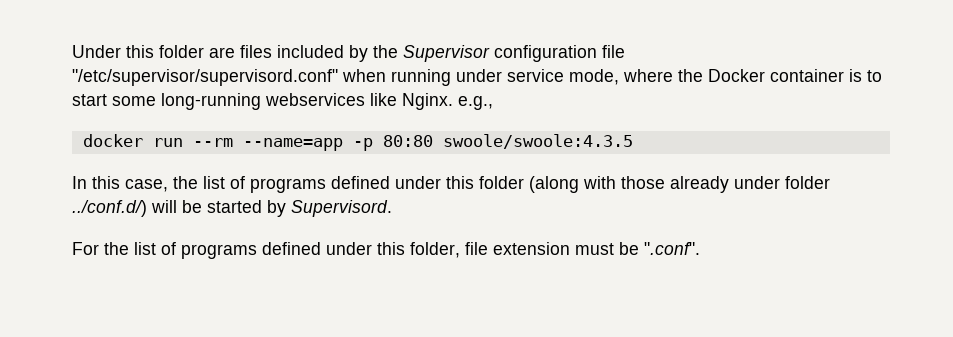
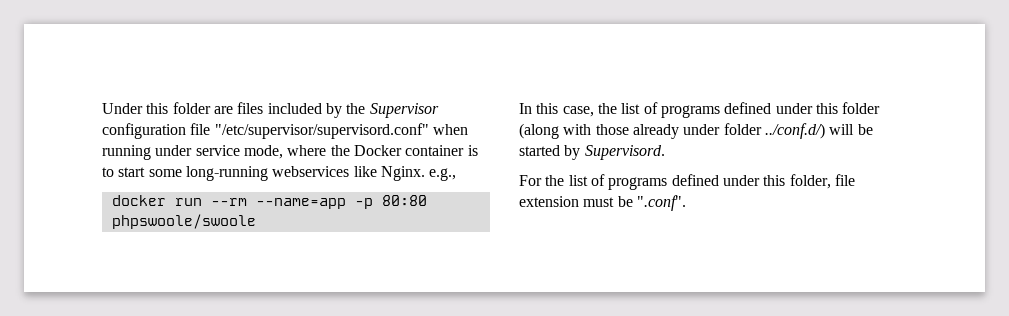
- docker run --rm --name=app -p 80:80 swoole/swoole:4.3.5
+ docker run --rm --name=app -p 80:80 phpswoole/swoole

